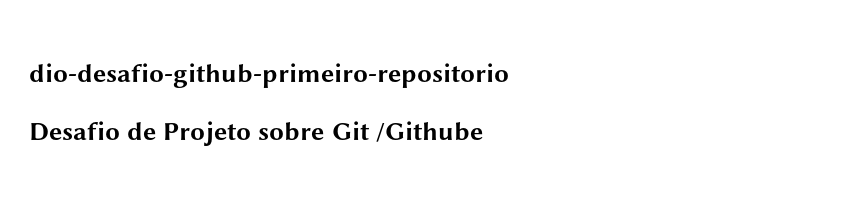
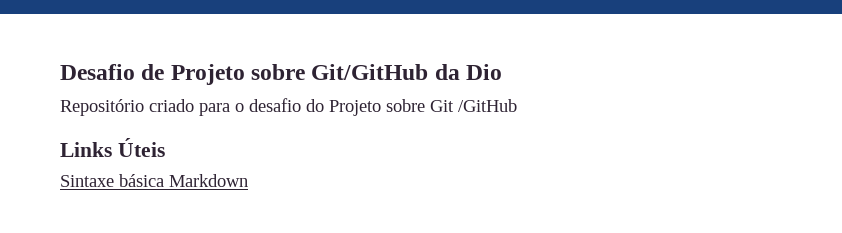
- dio-desafio-github-primeiro-repositorio
- Desafio de Projeto sobre Git /Githube
+ Desafio de Projeto sobre Git/GitHub da Dio
+ Repositório criado para o desafio do Projeto sobre Git /GitHub
+ Links Úteis
+ Sintaxe básica Markdown

